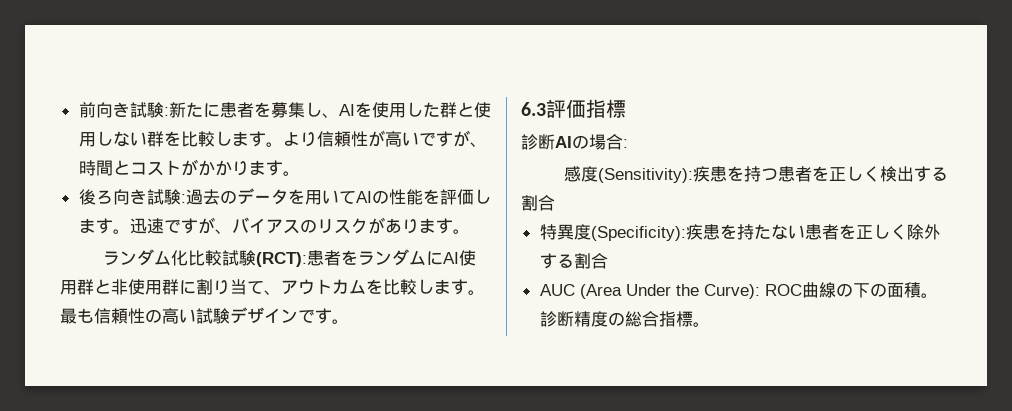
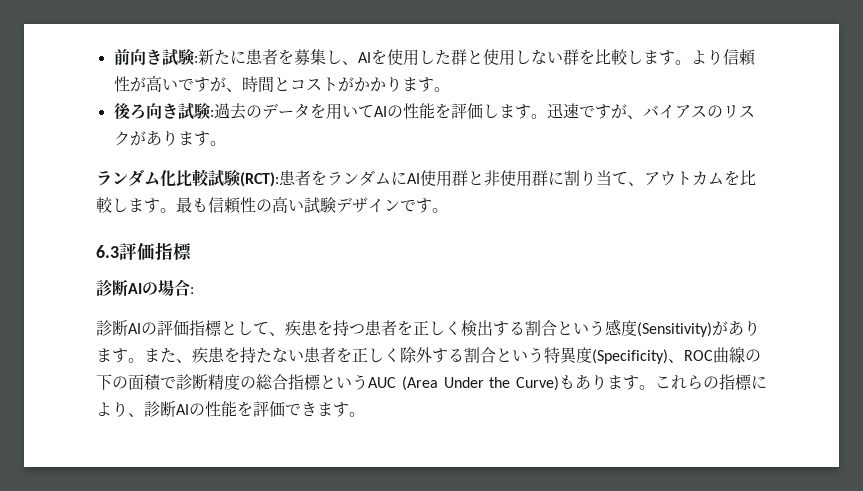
- 感度(Sensitivity):疾患を持つ患者を正しく検出する割合
- 特異度(Specificity):疾患を持たない患者を正しく除外する割合
- AUC (Area Under the Curve): ROC曲線の下の面積。診断精度の総合指標。
+ 診断AIの評価指標として、疾患を持つ患者を正しく検出する割合という感度(Sensitivity)があります。また、疾患を持たない患者を正しく除外する割合という特異度(Specificity)、ROC曲線の下の面積で診断精度の総合指標というAUC (Area Under the Curve)もあります。これらの指標により、診断AIの性能を評価できます。

